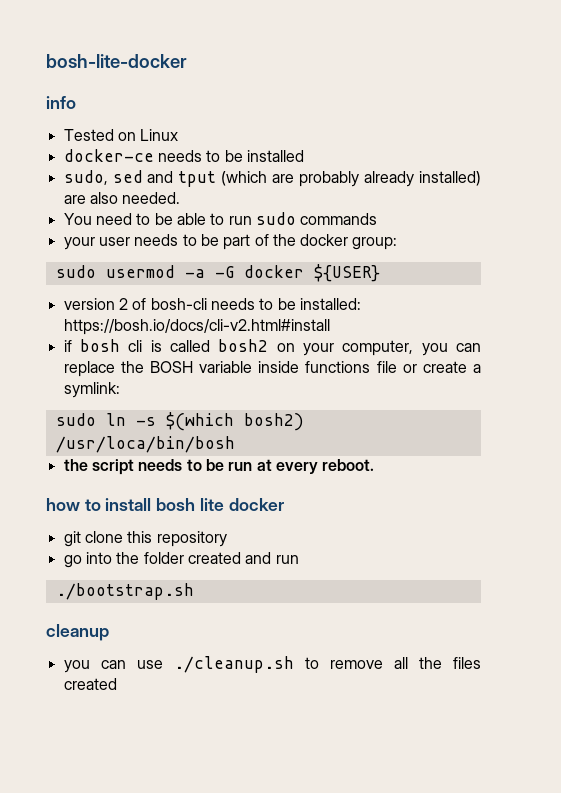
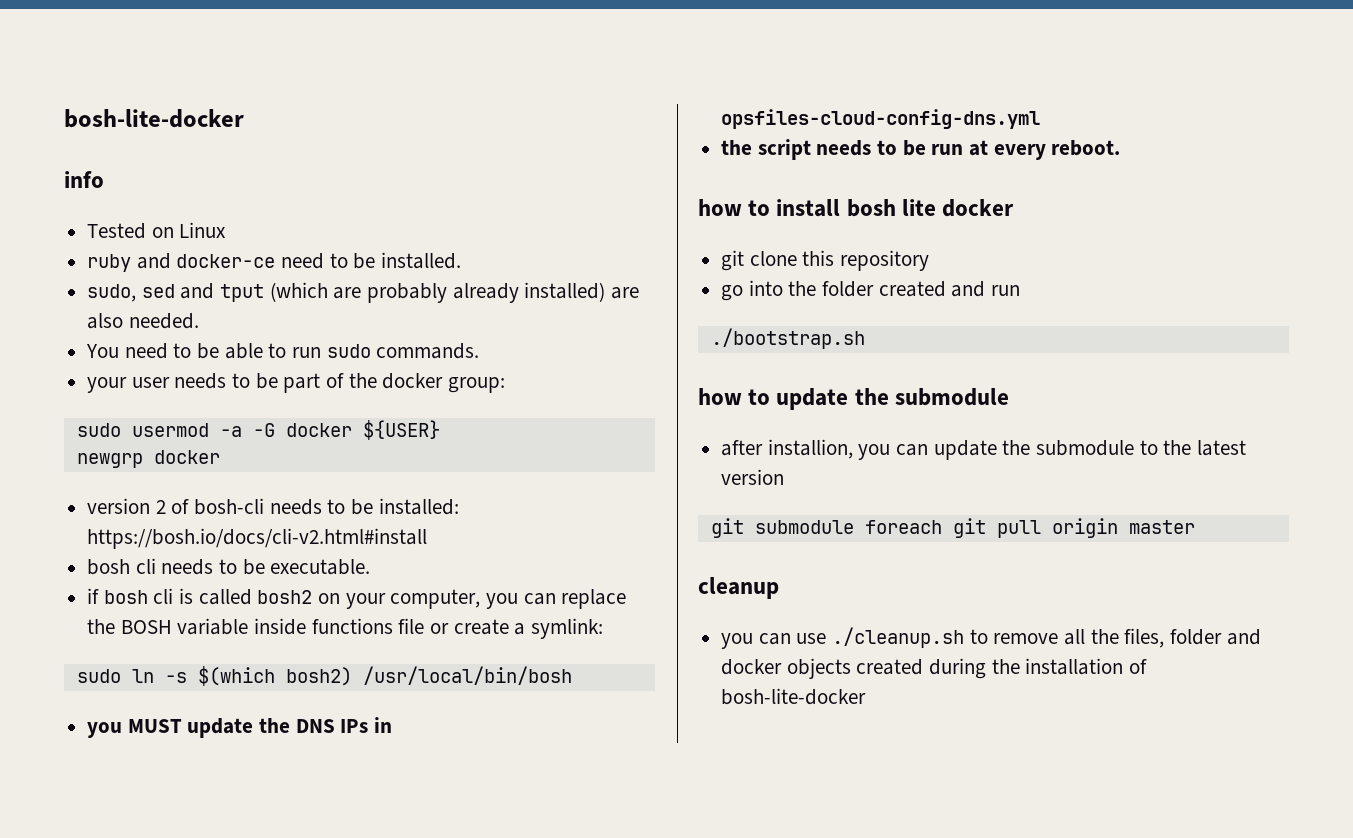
- docker-ce needs to be installed
+ ruby and docker-ce need to be installed.
- You need to be able to run sudo commands
+ You need to be able to run sudo commands.
+ newgrp docker
+ bosh cli needs to be executable.
- sudo ln -s $(which bosh2) /usr/loca/bin/bosh
+ sudo ln -s $(which bosh2) /usr/local/bin/bosh
+ you MUST update the DNS IPs in opsfiles-cloud-config-dns.yml
+ how to update the submodule
+ after installion, you can update the submodule to the latest version
+ git submodule foreach git pull origin master
- you can use ./cleanup.sh to remove all the files created
+ you can use ./cleanup.sh to remove all the files, folder and docker objects created during the installation of bosh-lite-docker

